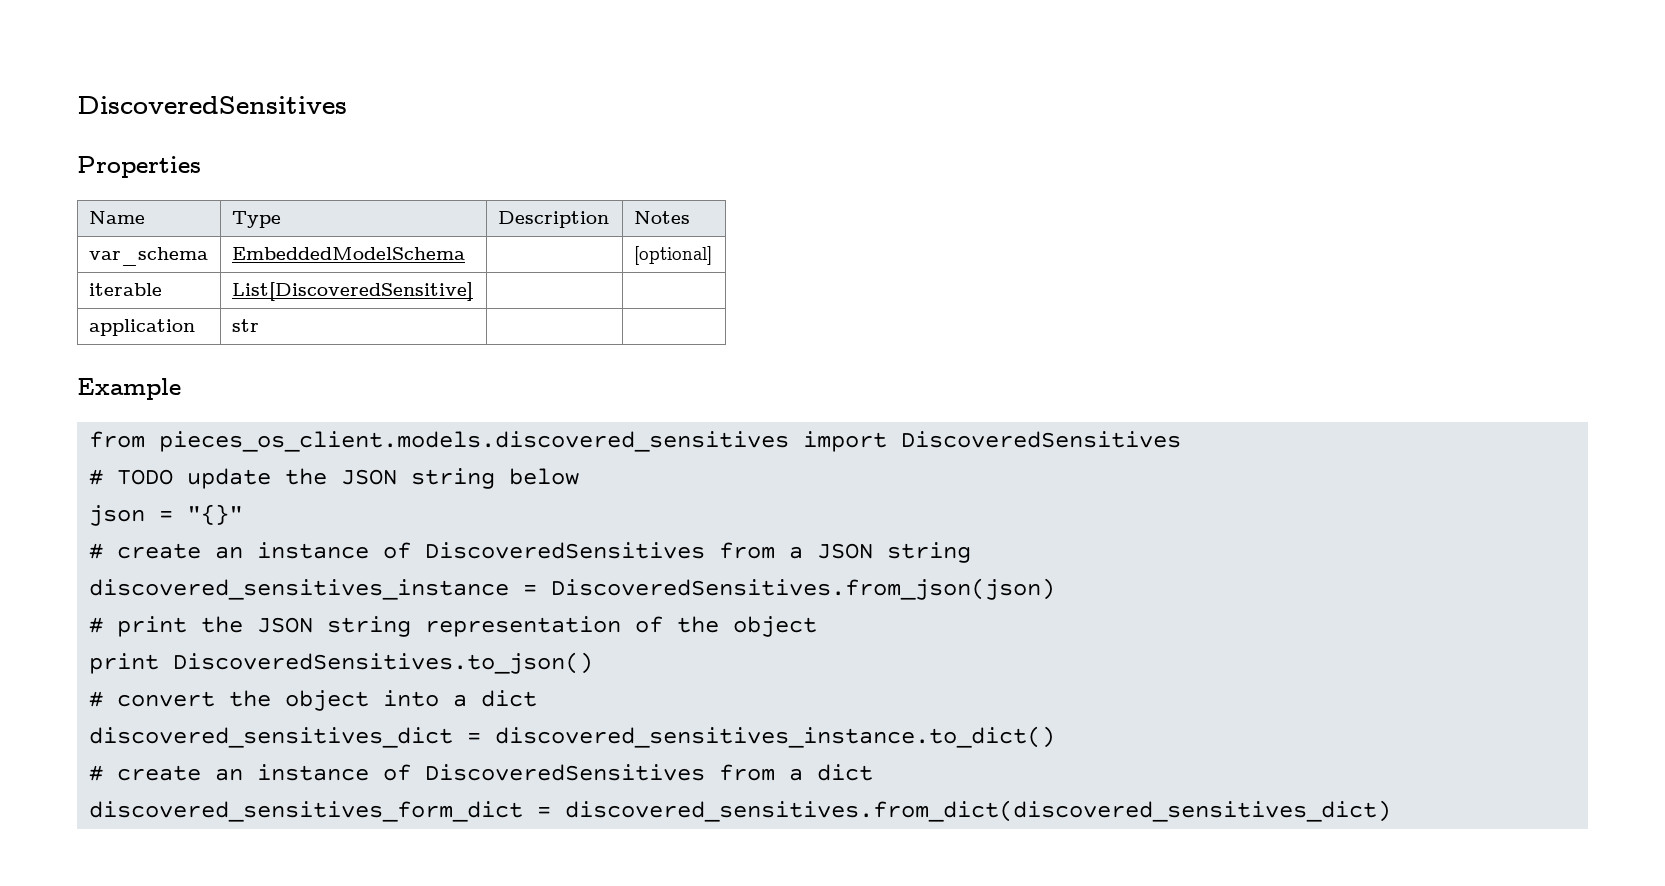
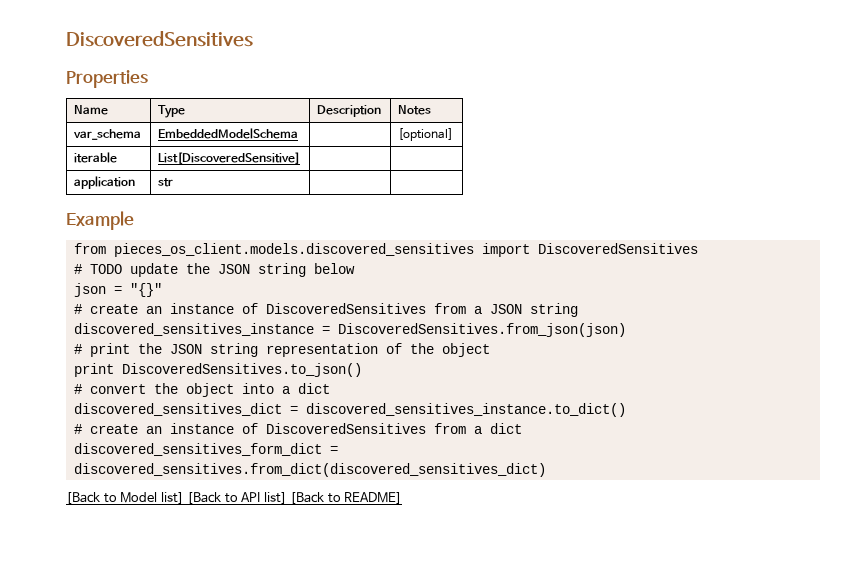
+ [Back to Model list] [Back to API list] [Back to README]

